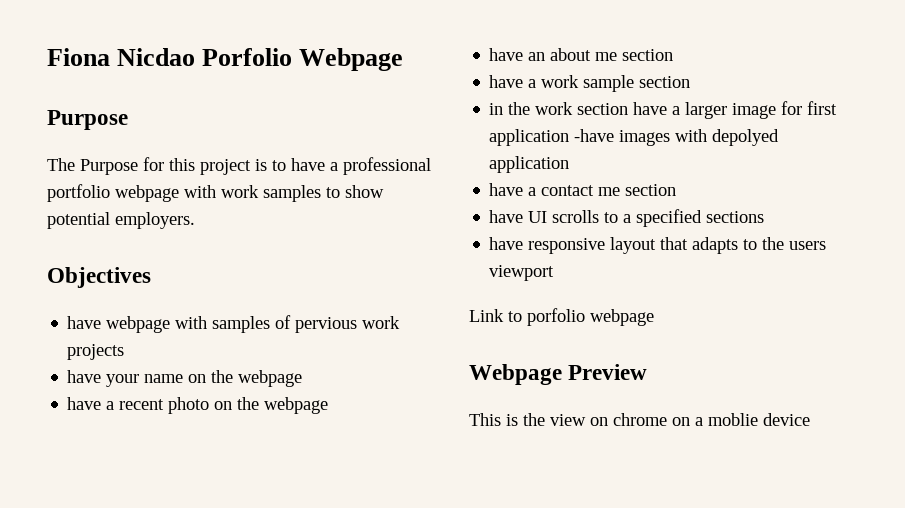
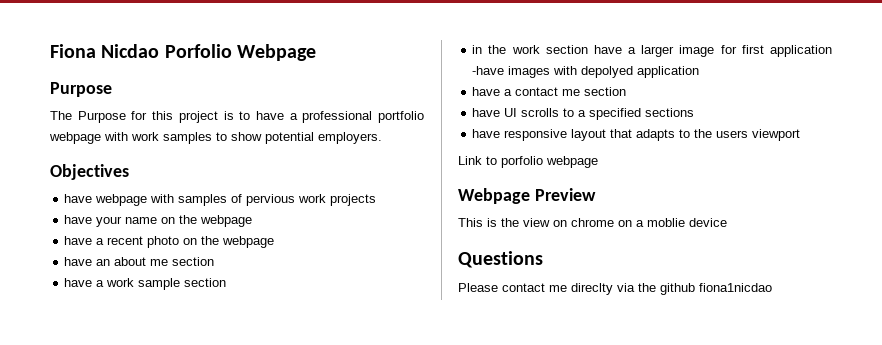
+ Questions
+ Please contact me direclty via the github fiona1nicdao

